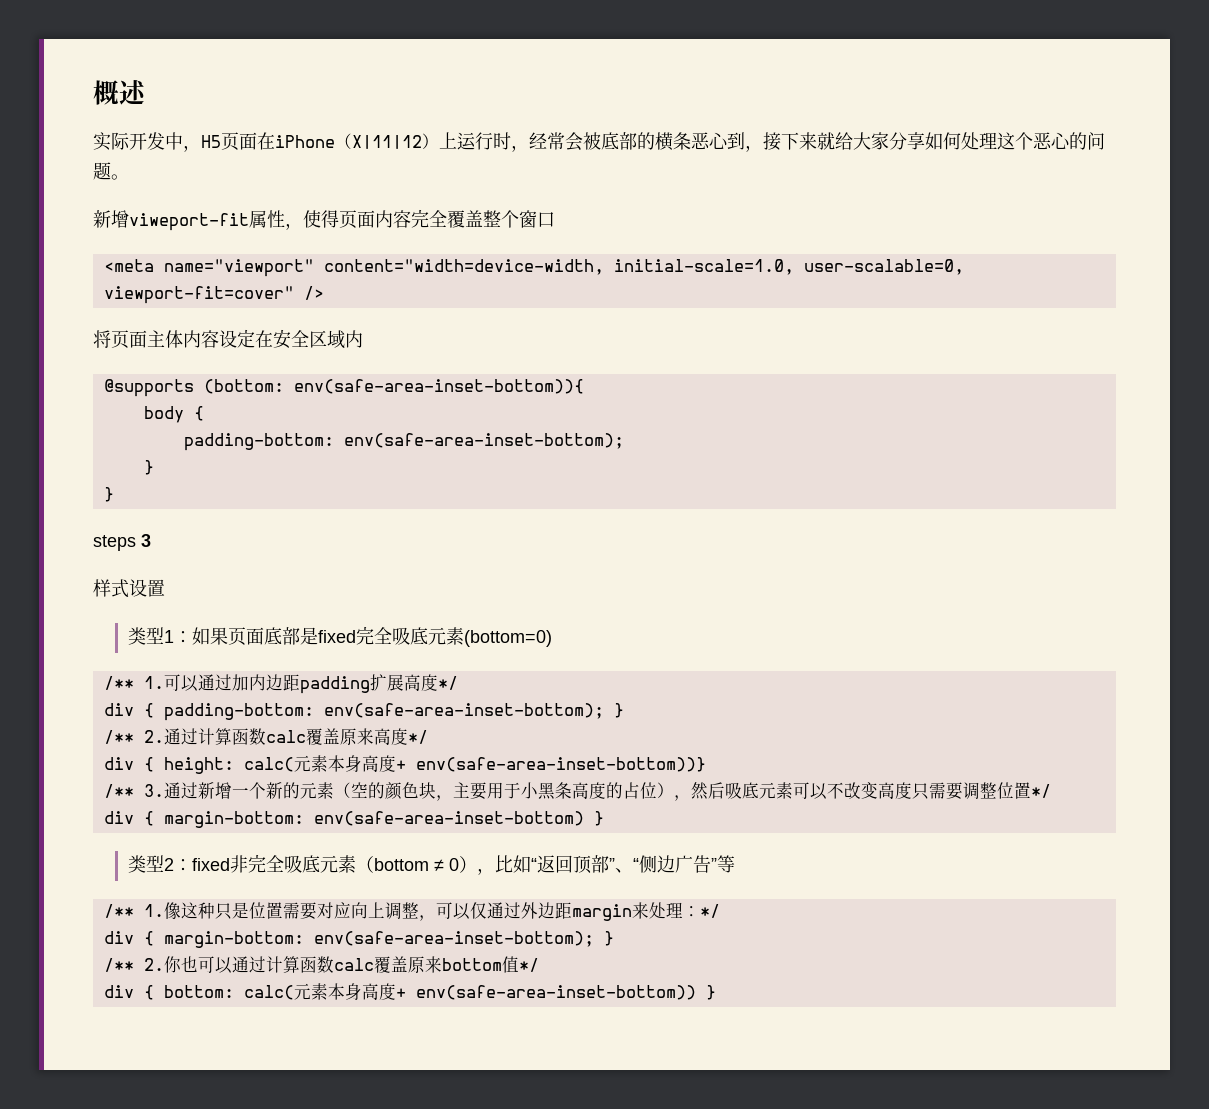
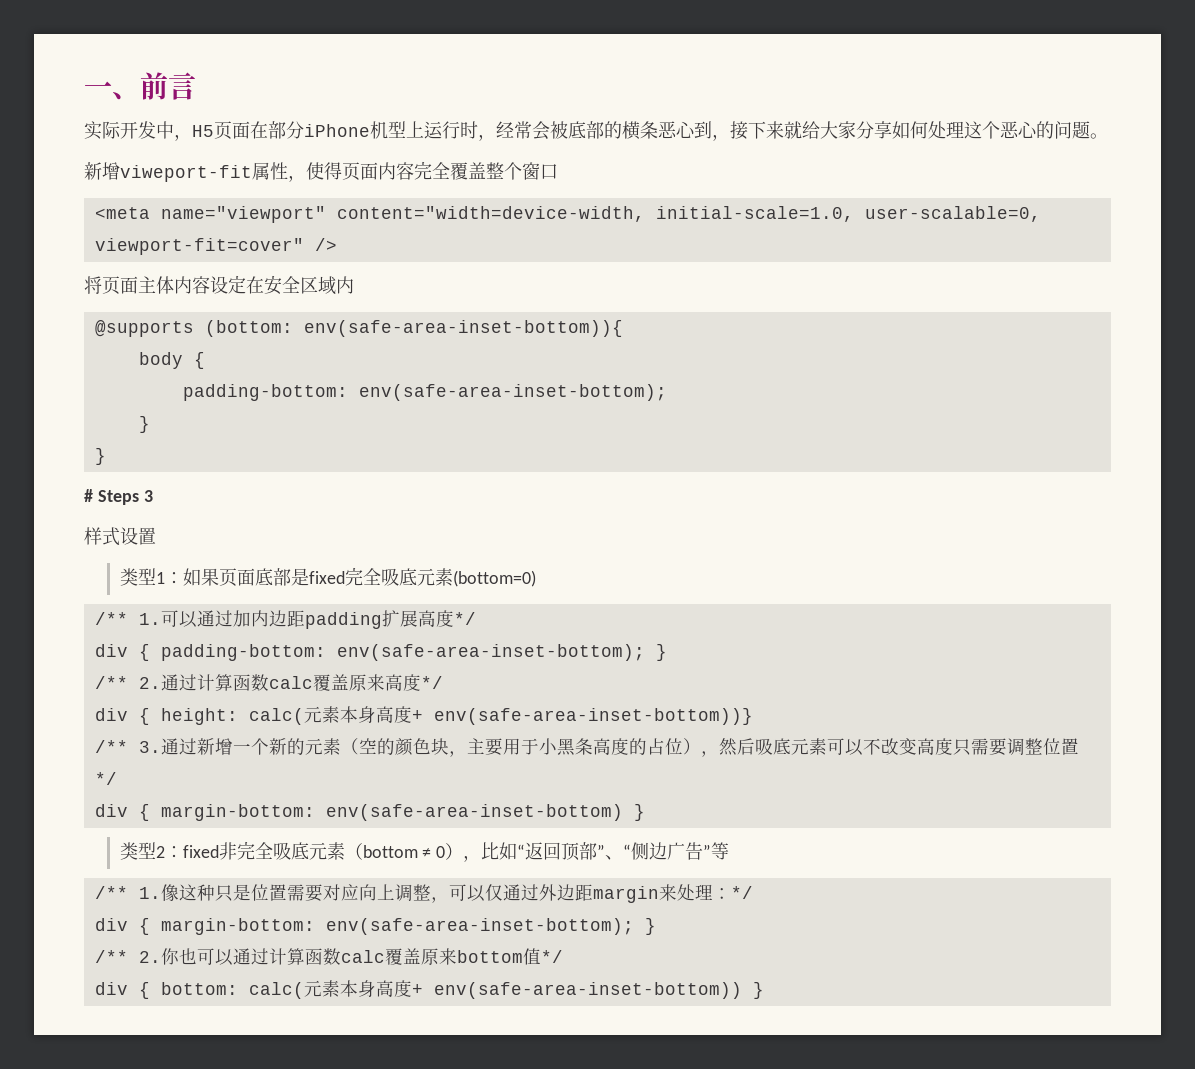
- 概述
+ 一、前言
- 实际开发中，H5页面在iPhone（X|11|12）上运行时，经常会被底部的横条恶心到，接下来就给大家分享如何处理这个恶心的问题。
+ 实际开发中，H5页面在部分iPhone机型上运行时，经常会被底部的横条恶心到，接下来就给大家分享如何处理这个恶心的问题。
- steps 3
+ # Steps 3

